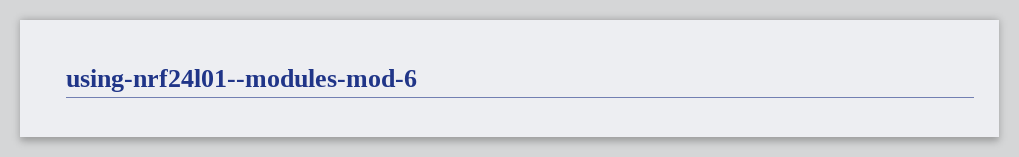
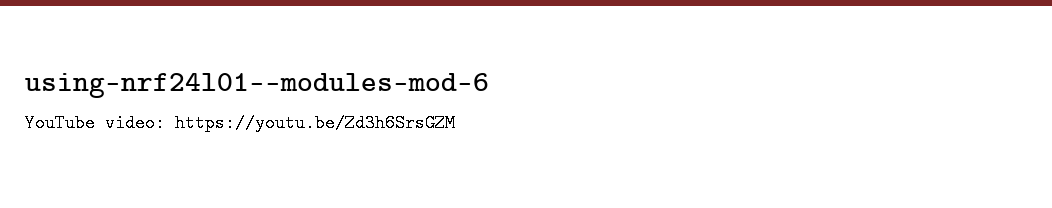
+ YouTube video: https://youtu.be/Zd3h6SrsGZM

